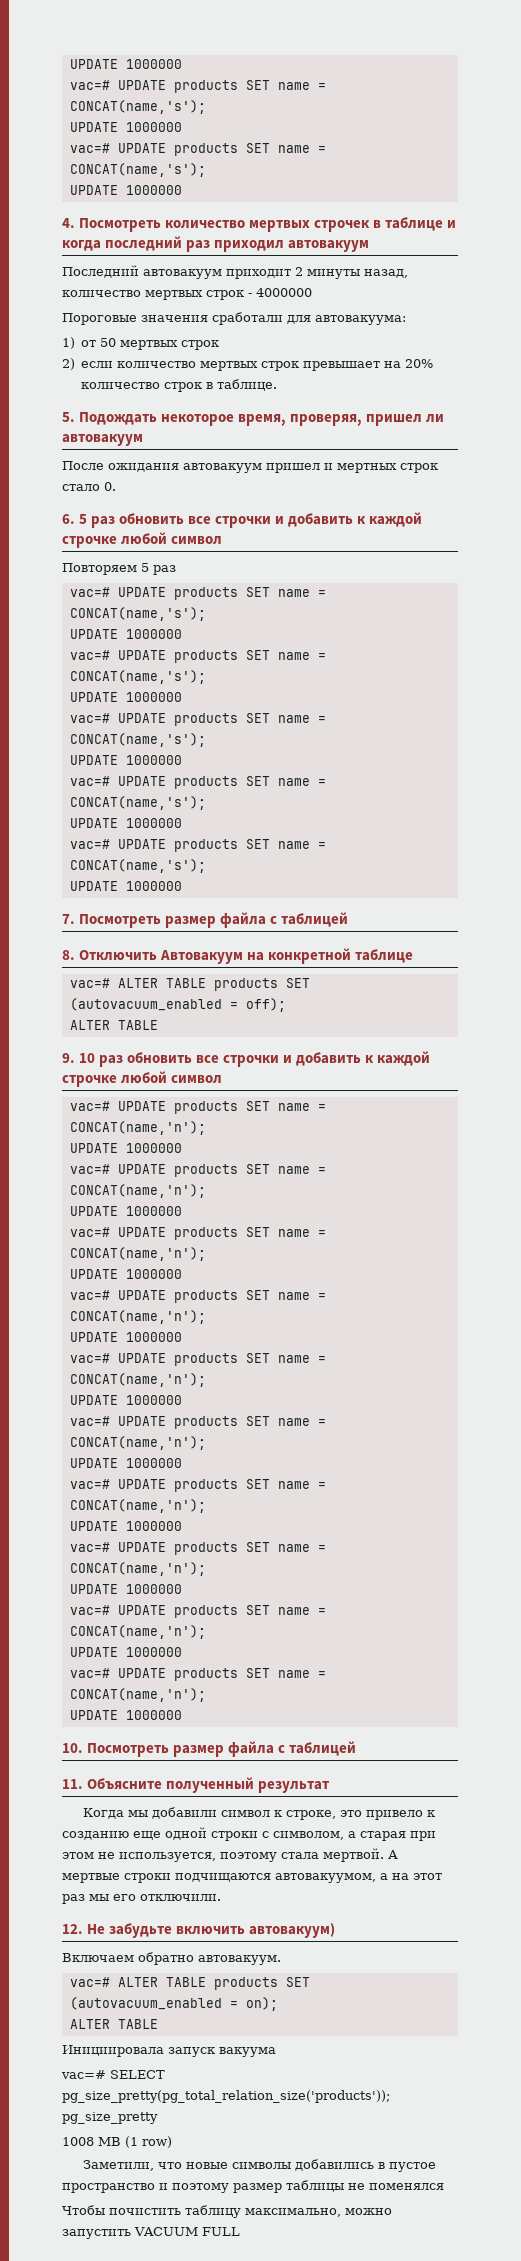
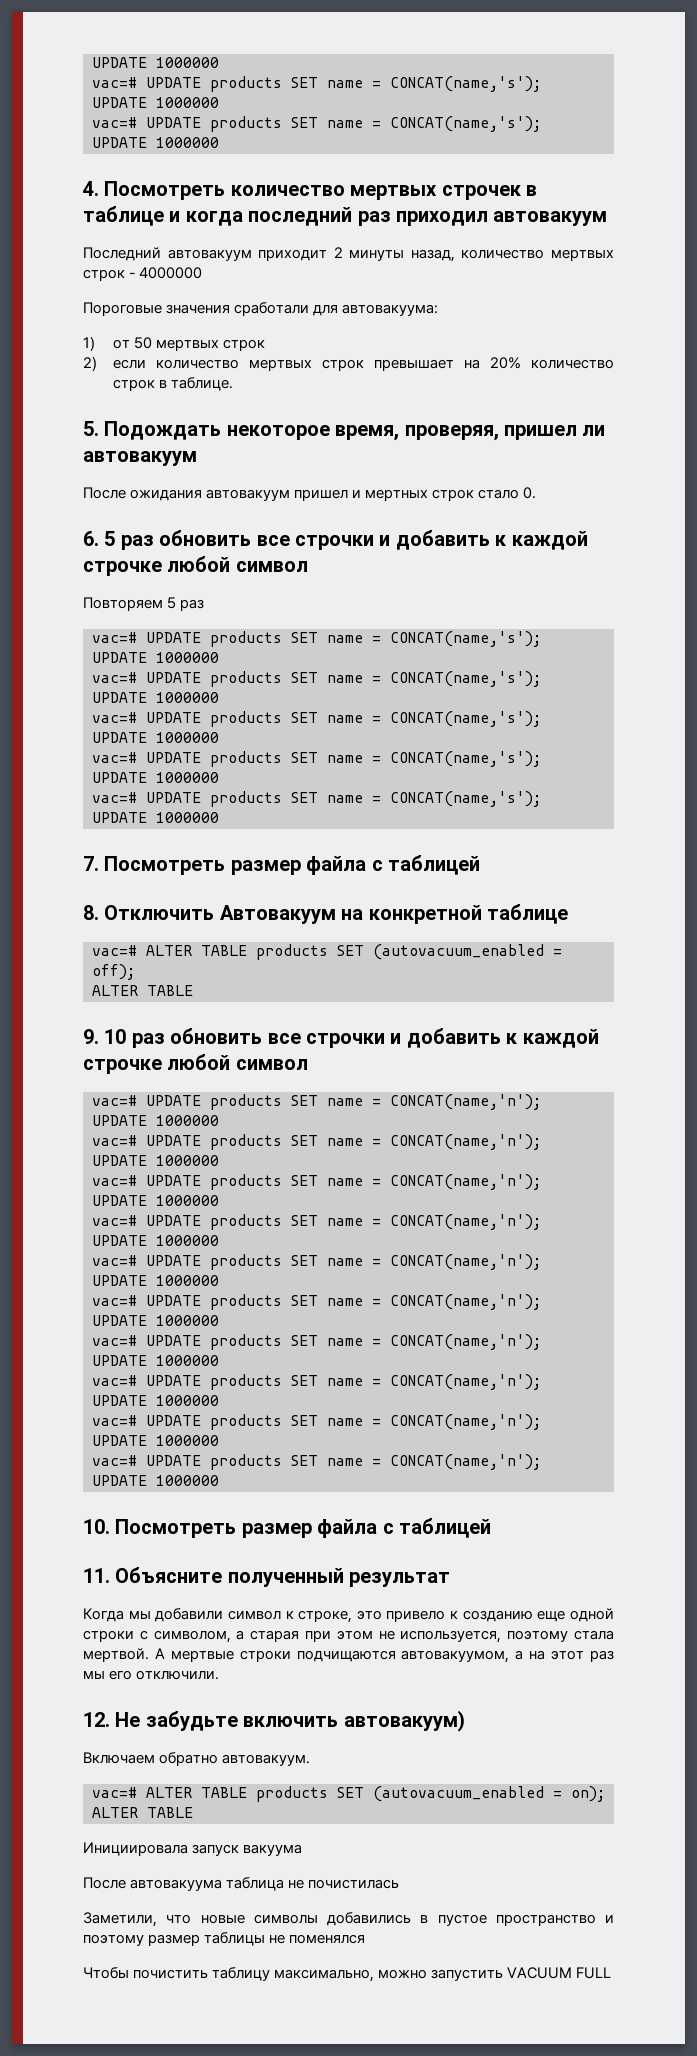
- vac=# SELECT pg_size_pretty(pg_total_relation_size('products')); pg_size_pretty
- 1008 MB (1 row)
+ После автовакуума таблица не почистилась

